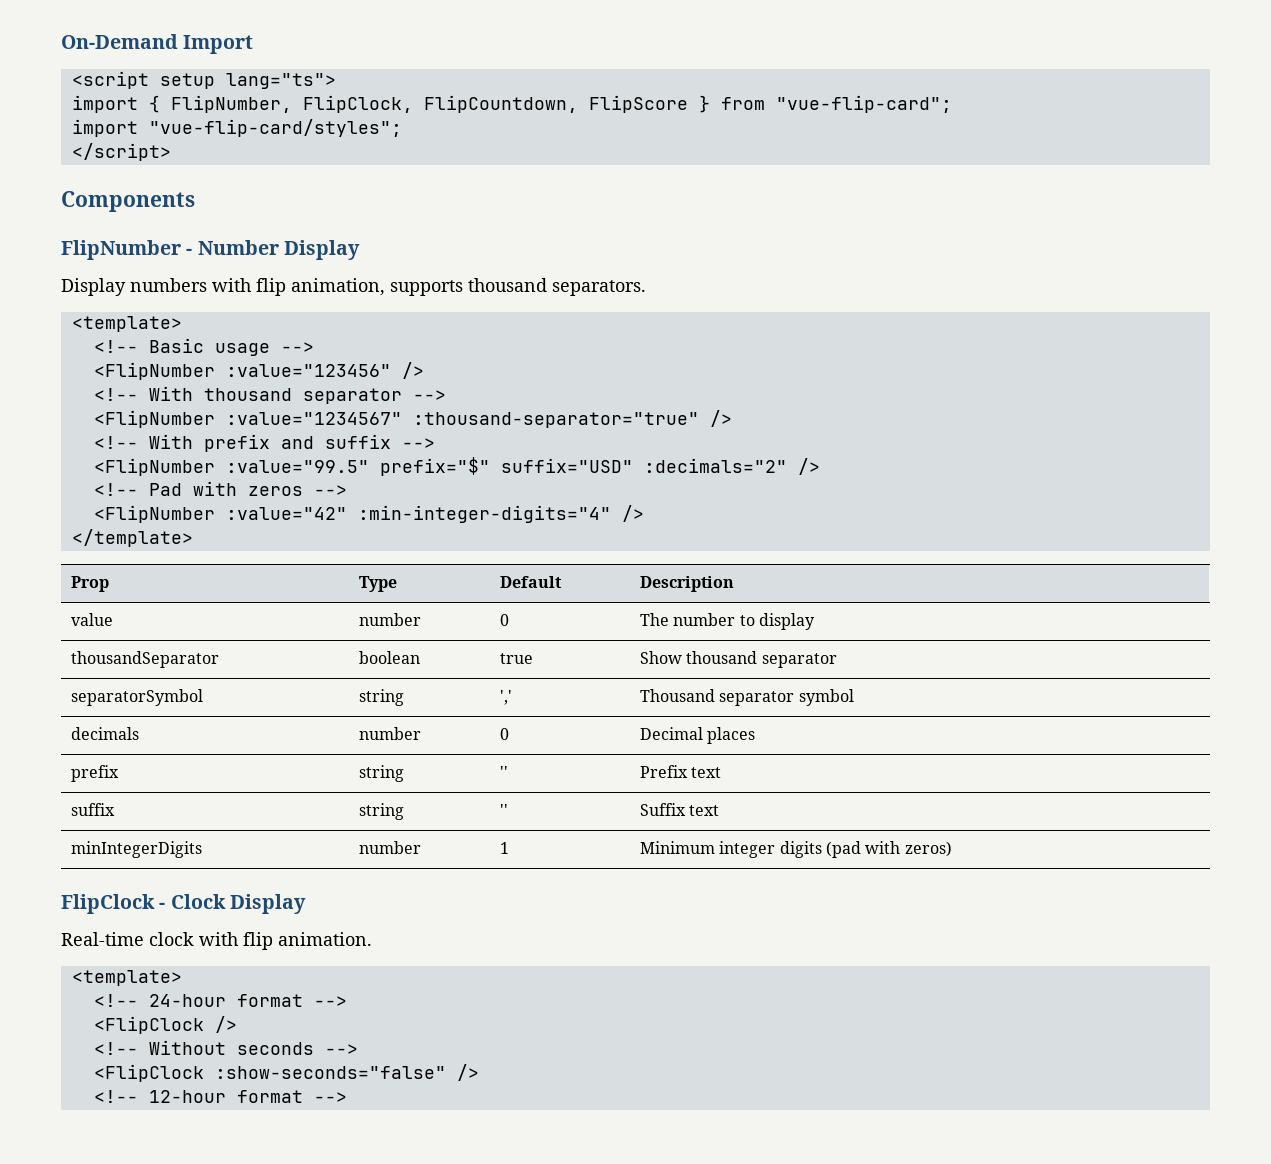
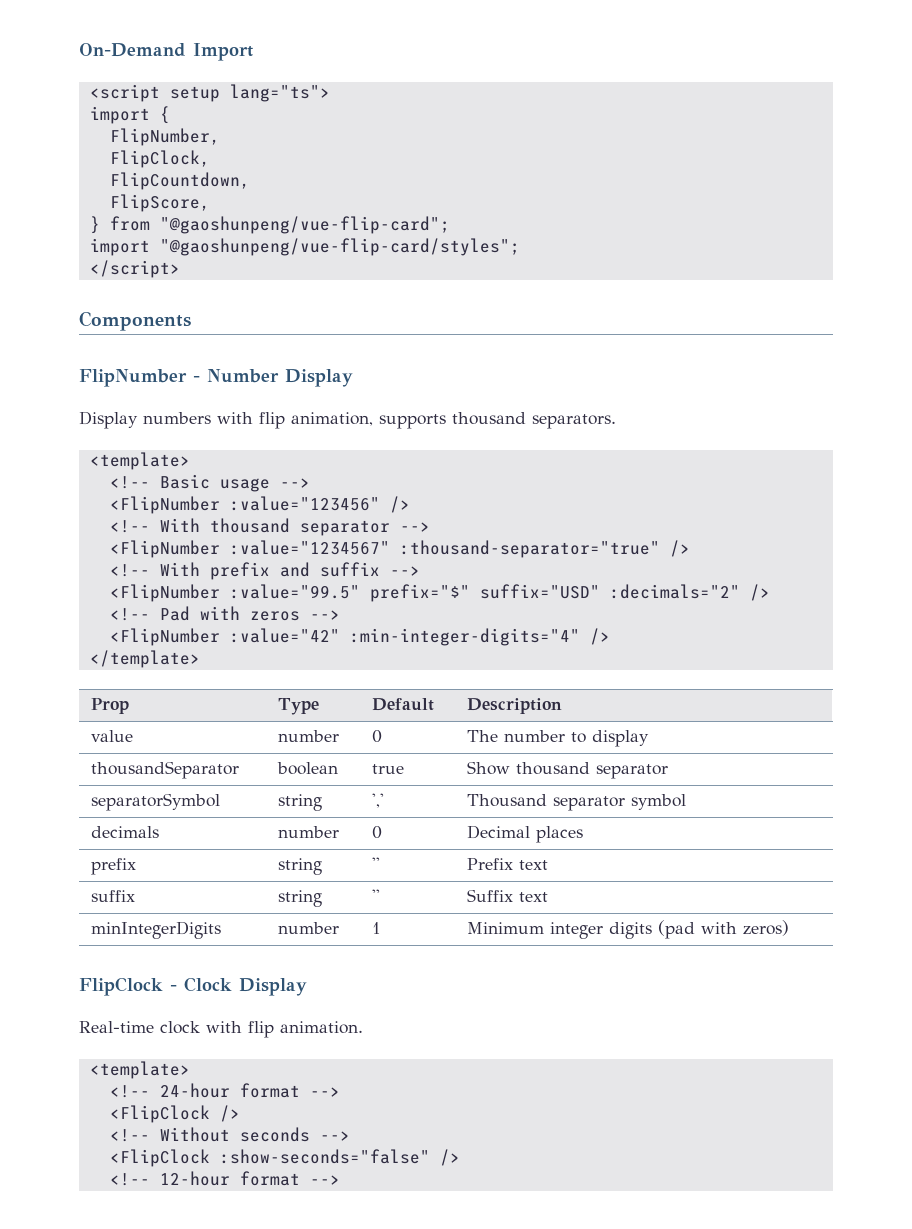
- import { FlipNumber, FlipClock, FlipCountdown, FlipScore } from "vue-flip-card";
- import "vue-flip-card/styles";
+ import {
+ FlipNumber,
+ FlipClock,
+ FlipCountdown,
+ FlipScore,
+ } from "@gaoshunpeng/vue-flip-card";
+ import "@gaoshunpeng/vue-flip-card/styles";

